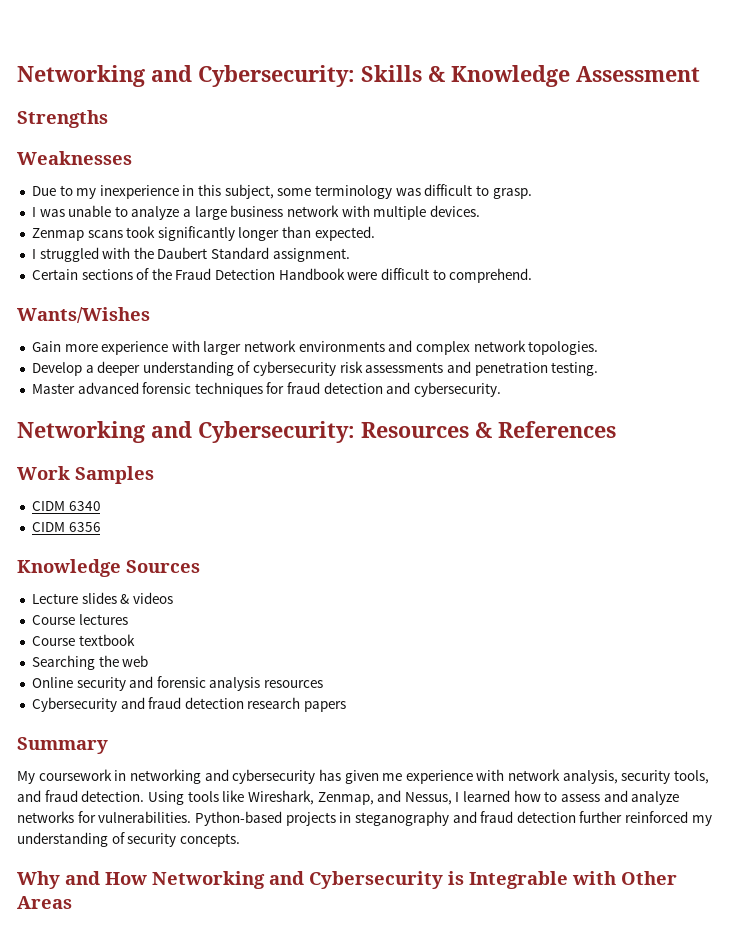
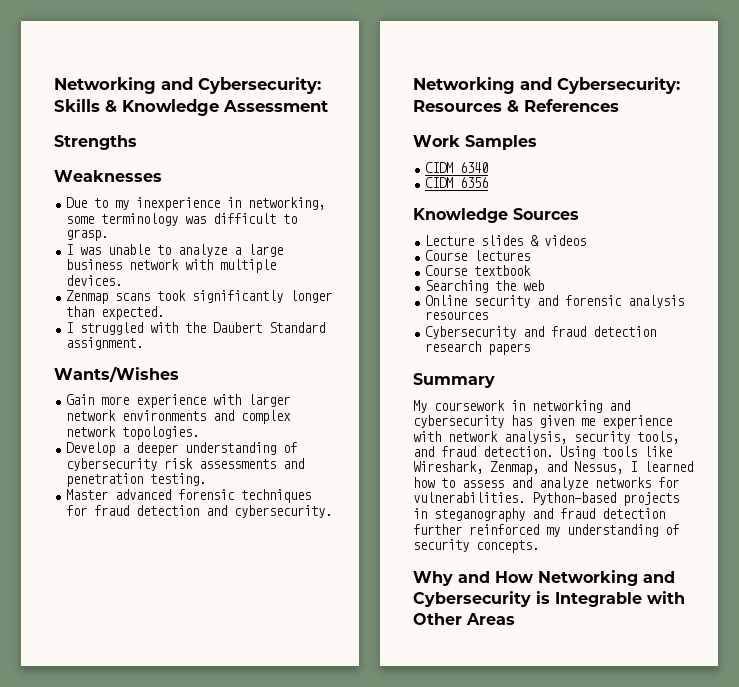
- Due to my inexperience in this subject, some terminology was difficult to grasp.
+ Due to my inexperience in networking, some terminology was difficult to grasp.
- Certain sections of the Fraud Detection Handbook were difficult to comprehend.

